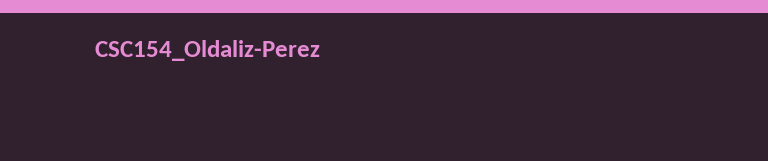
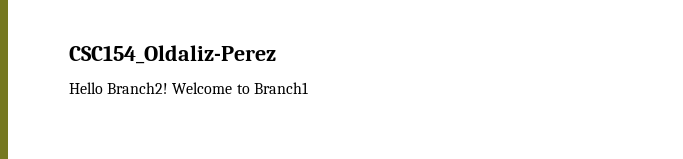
+ Hello Branch2! Welcome to Branch1

